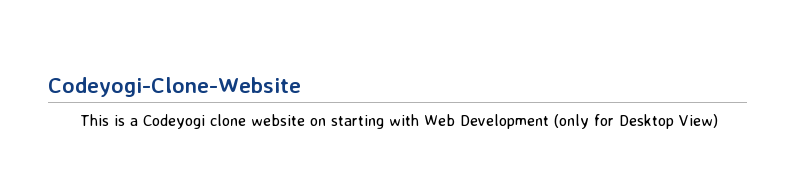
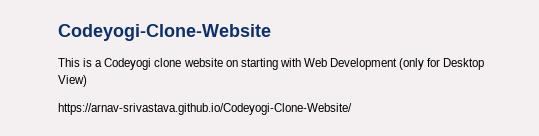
+ https://arnav-srivastava.github.io/Codeyogi-Clone-Website/

